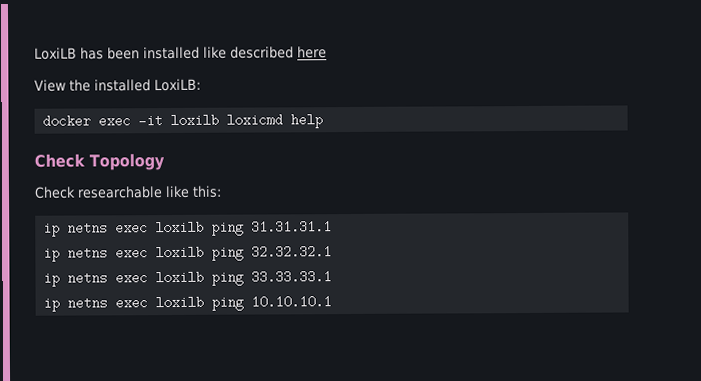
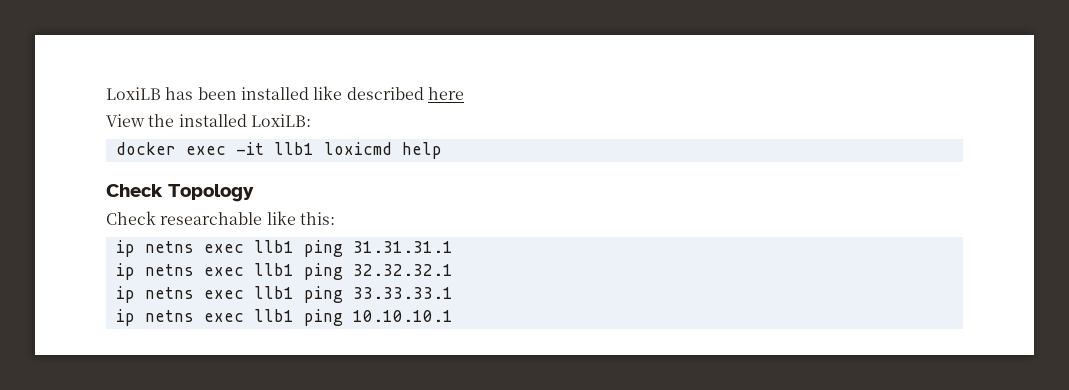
- docker exec -it loxilb loxicmd help
+ docker exec -it llb1 loxicmd help
- ip netns exec loxilb ping 31.31.31.1
+ ip netns exec llb1 ping 31.31.31.1
- ip netns exec loxilb ping 32.32.32.1
+ ip netns exec llb1 ping 32.32.32.1
- ip netns exec loxilb ping 33.33.33.1
+ ip netns exec llb1 ping 33.33.33.1
- ip netns exec loxilb ping 10.10.10.1
+ ip netns exec llb1 ping 10.10.10.1

